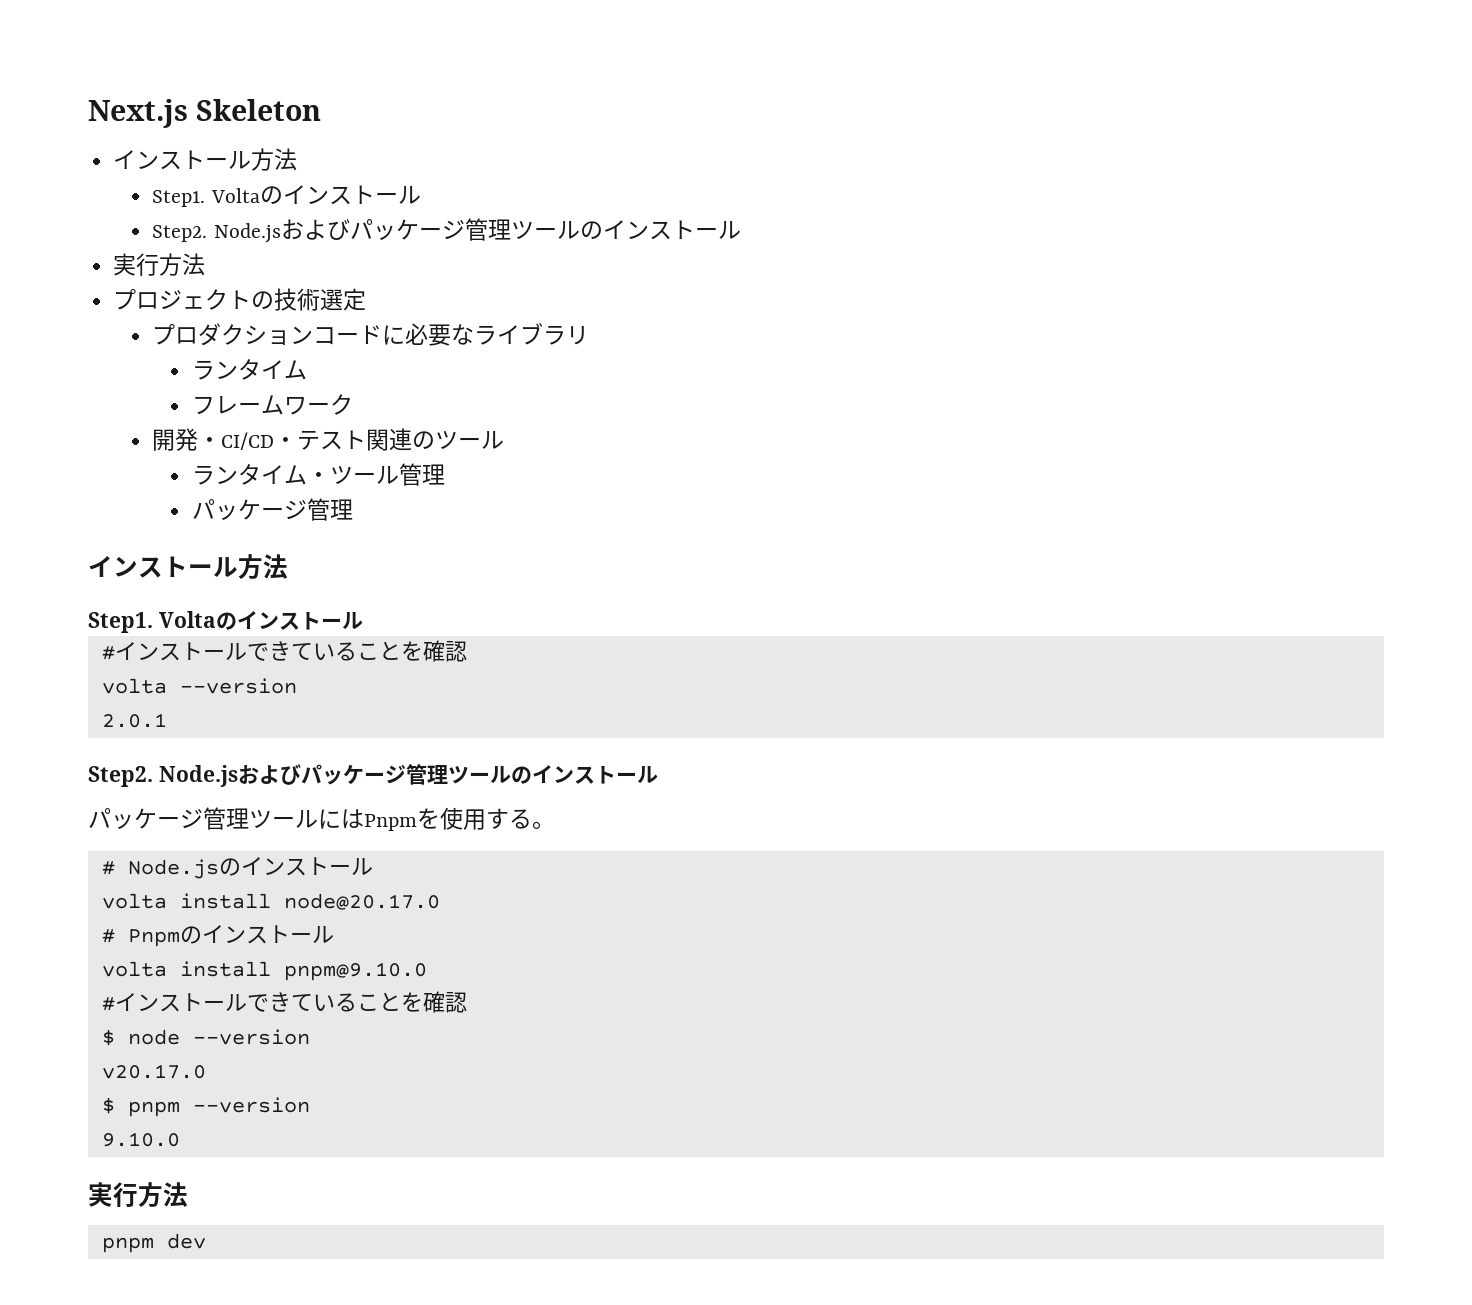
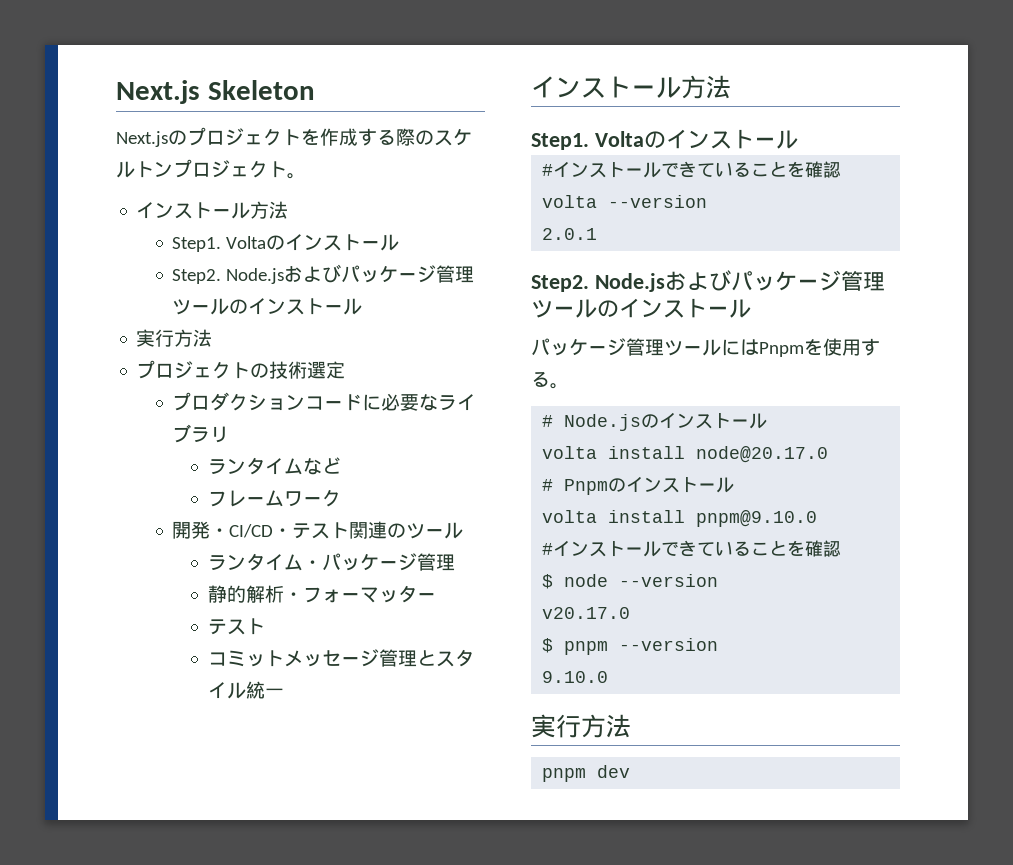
+ Next.jsのプロジェクトを作成する際のスケルトンプロジェクト。
  プロダクションコードに必要なライブラリ
- ランタイム
+ ランタイムなど
- ランタイム・ツール管理
- パッケージ管理
+ ランタイム・パッケージ管理
+ 静的解析・フォーマッター
+ テスト
+ コミットメッセージ管理とスタイル統一

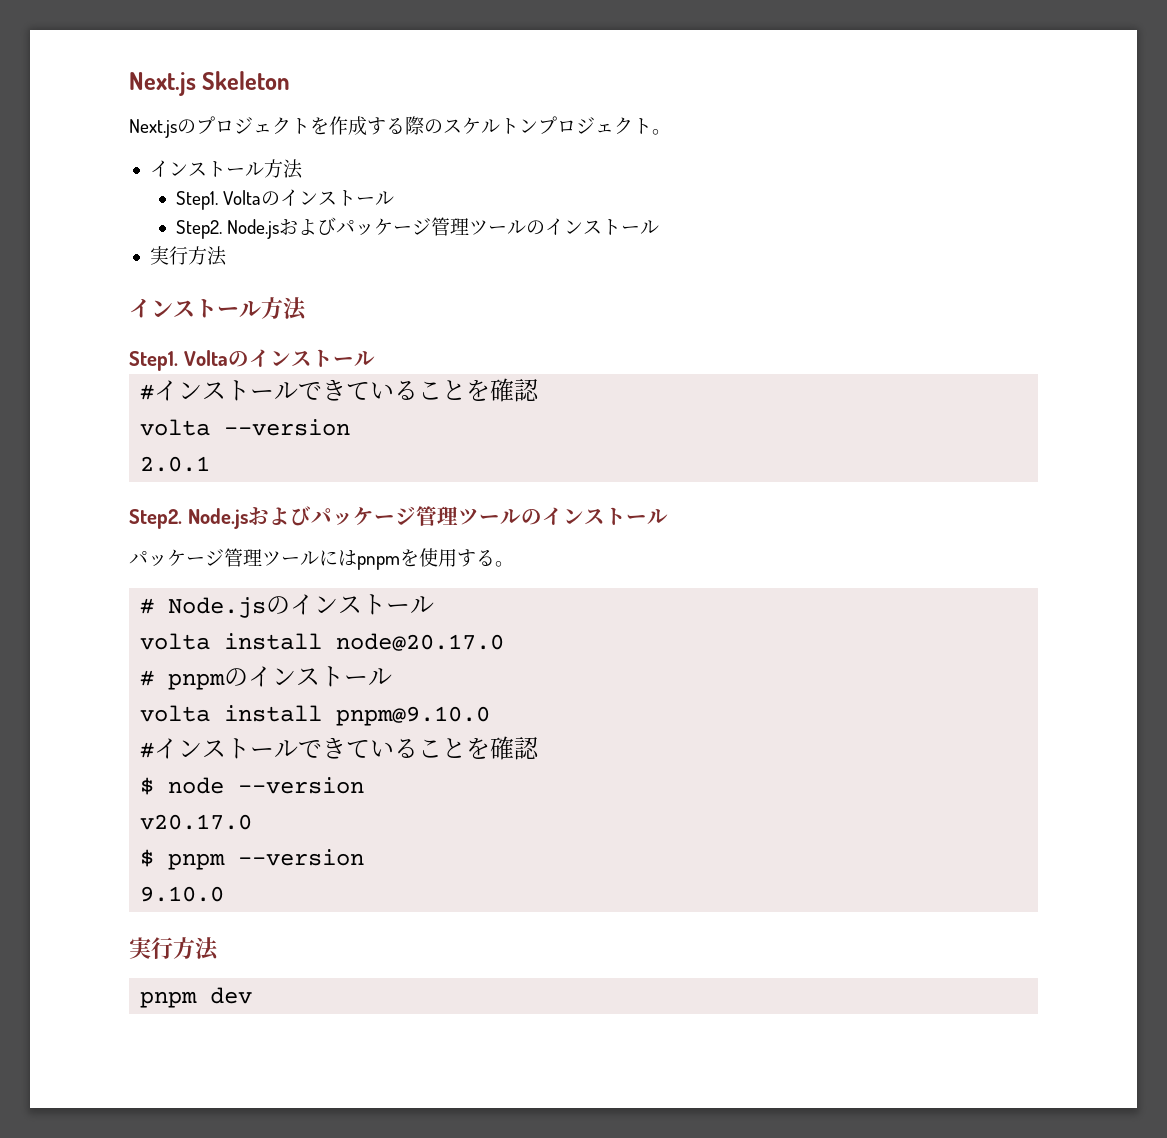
- プロジェクトの技術選定
- プロダクションコードに必要なライブラリ
- ランタイムなど
- フレームワーク
- 開発・CI/CD・テスト関連のツール
- ランタイム・パッケージ管理
- 静的解析・フォーマッター
- テスト
- コミットメッセージ管理とスタイル統一
- パッケージ管理ツールにはPnpmを使用する。
+ パッケージ管理ツールにはpnpmを使用する。
- # Pnpmのインストール
+ # pnpmのインストール

